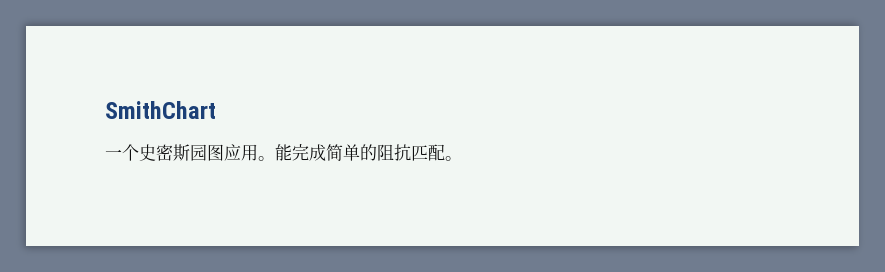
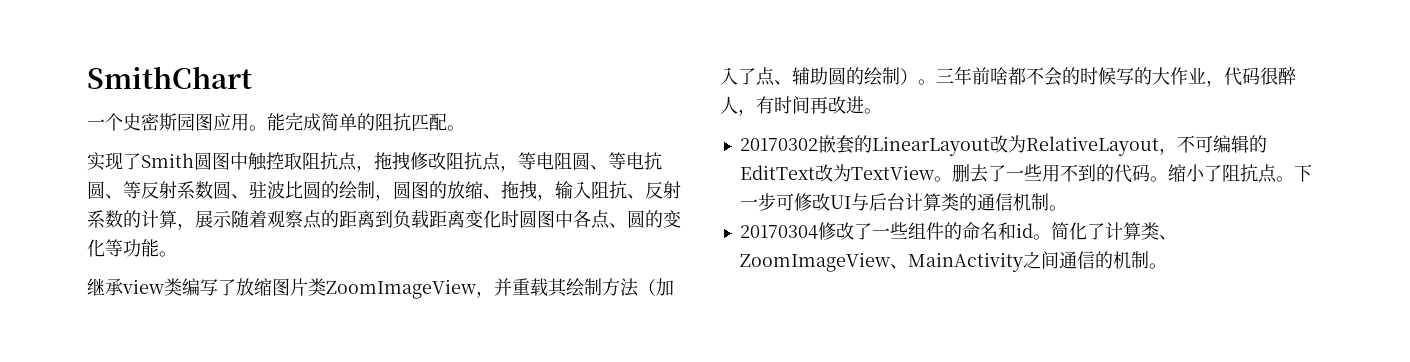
+ 实现了Smith圆图中触控取阻抗点，拖拽修改阻抗点，等电阻圆、等电抗圆、等反射系数圆、驻波比圆的绘制，圆图的放缩、拖拽，输入阻抗、反射系数的计算，展示随着观察点的距离到负载距离变化时圆图中各点、圆的变化等功能。
+ 继承view类编写了放缩图片类ZoomImageView，并重载其绘制方法（加入了点、辅助圆的绘制）。三年前啥都不会的时候写的大作业，代码很醉人，有时间再改进。
+ 20170302嵌套的LinearLayout改为RelativeLayout，不可编辑的EditText改为TextView。删去了一些用不到的代码。缩小了阻抗点。下一步可修改UI与后台计算类的通信机制。
+ 20170304修改了一些组件的命名和id。简化了计算类、ZoomImageView、MainActivity之间通信的机制。

